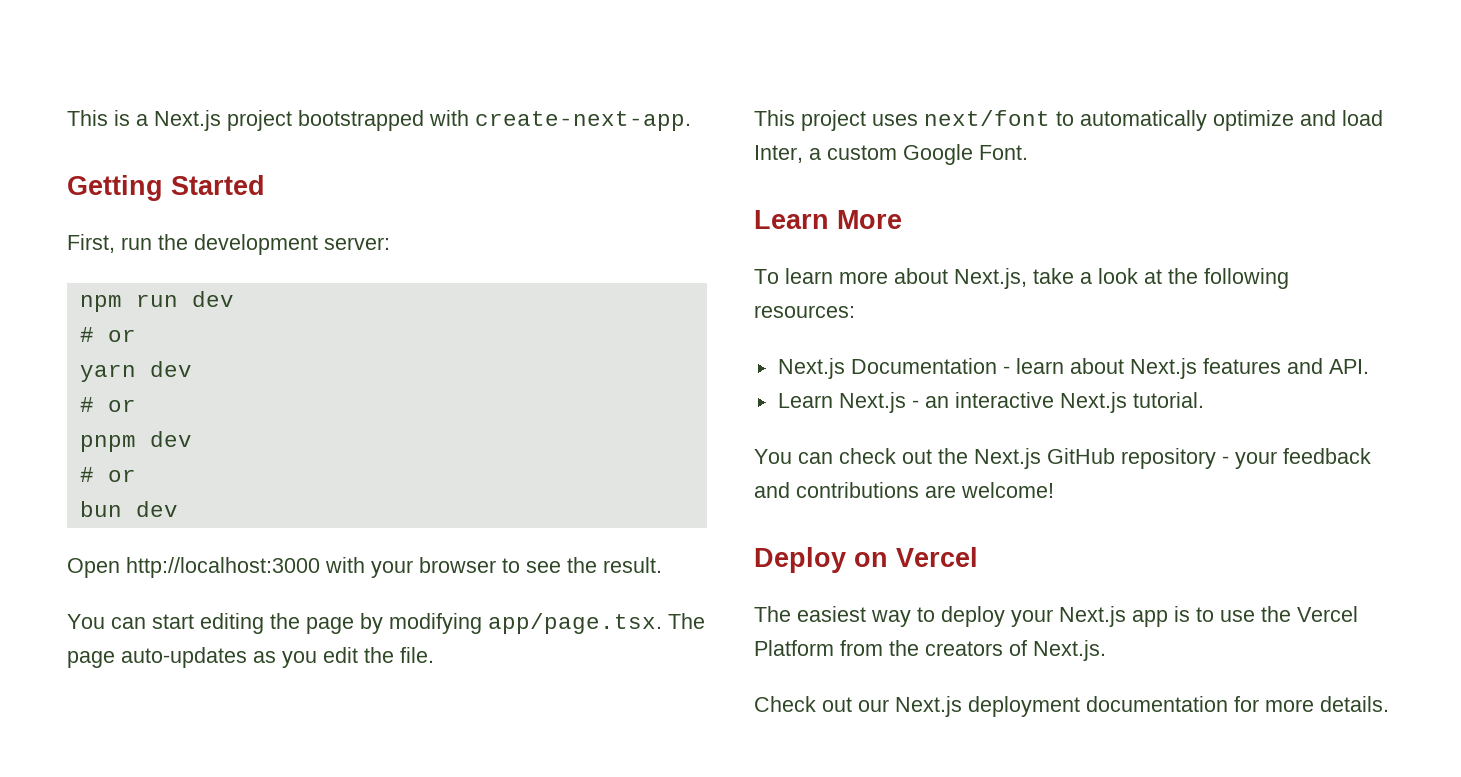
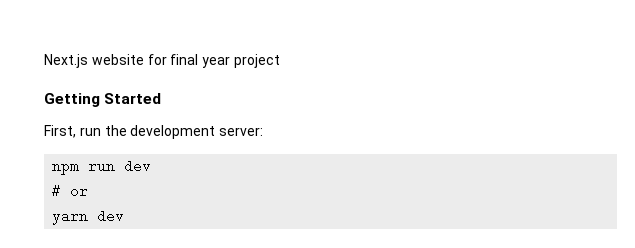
- This is a Next.js project bootstrapped with create-next-app.
+ Next.js website for final year project
  yarn dev
- # or
- pnpm dev
- # or
- bun dev
- Open http://localhost:3000 with your browser to see the result.
- You can start editing the page by modifying app/page.tsx. The page auto-updates as you edit the file.
- This project uses next/font to automatically optimize and load Inter, a custom Google Font.
- Learn More
- To learn more about Next.js, take a look at the following resources:
- Next.js Documentation - learn about Next.js features and API.
- Learn Next.js - an interactive Next.js tutorial.
- You can check out the Next.js GitHub repository - your feedback and contributions are welcome!
- Deploy on Vercel
- The easiest way to deploy your Next.js app is to use the Vercel Platform from the creators of Next.js.
- Check out our Next.js deployment documentation for more details.

